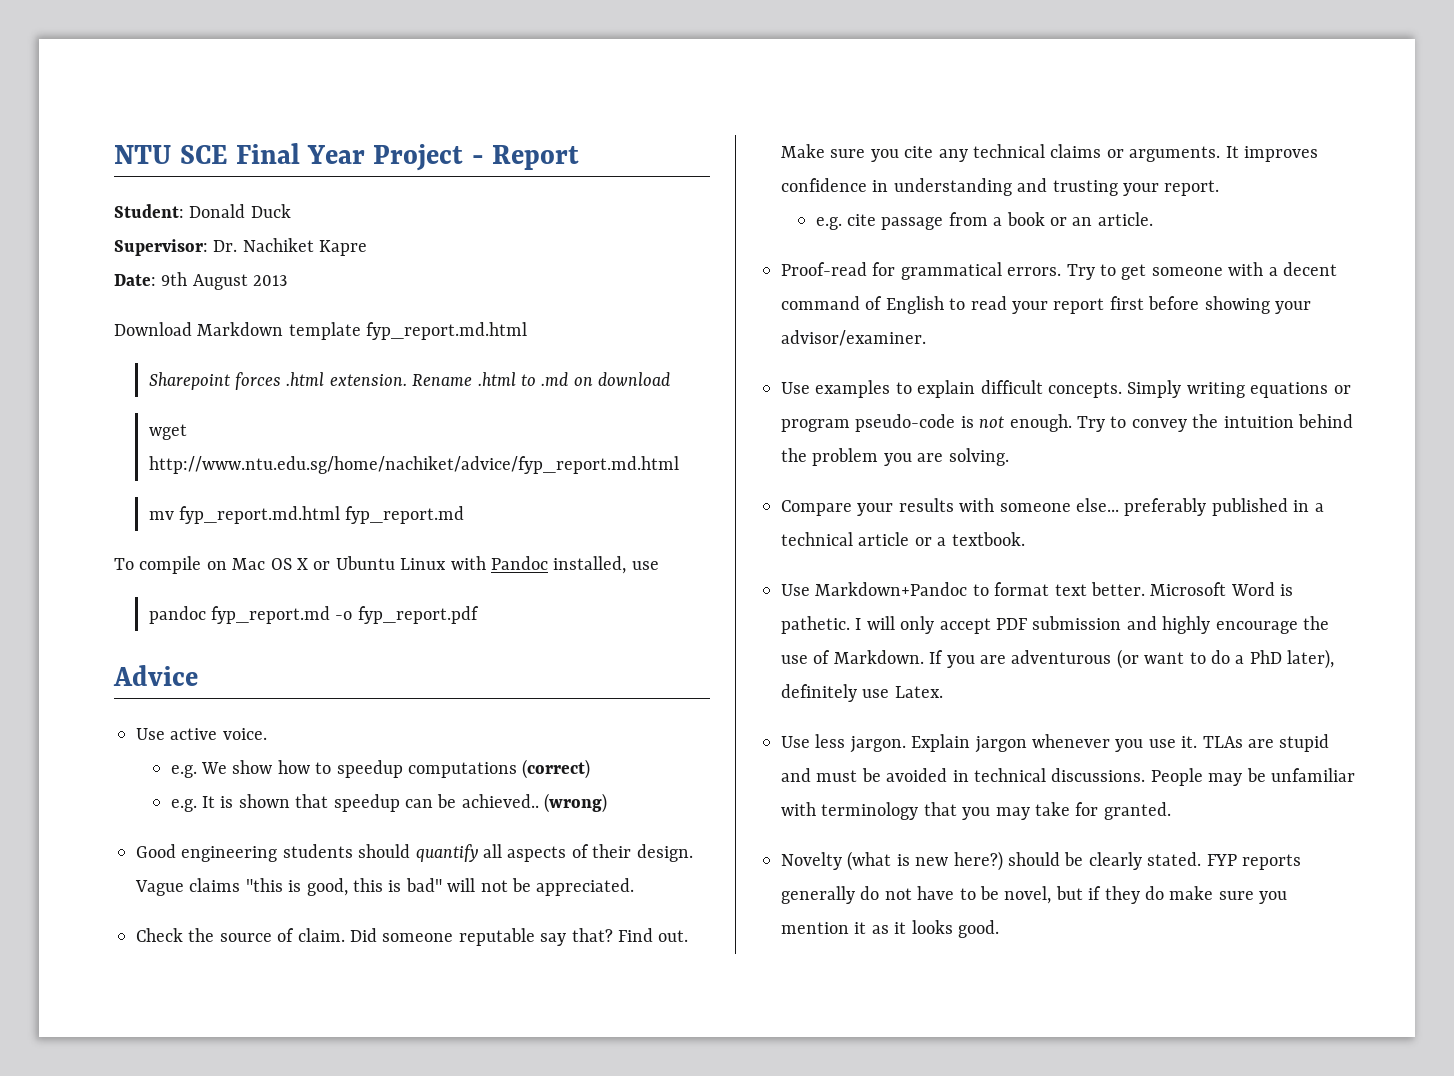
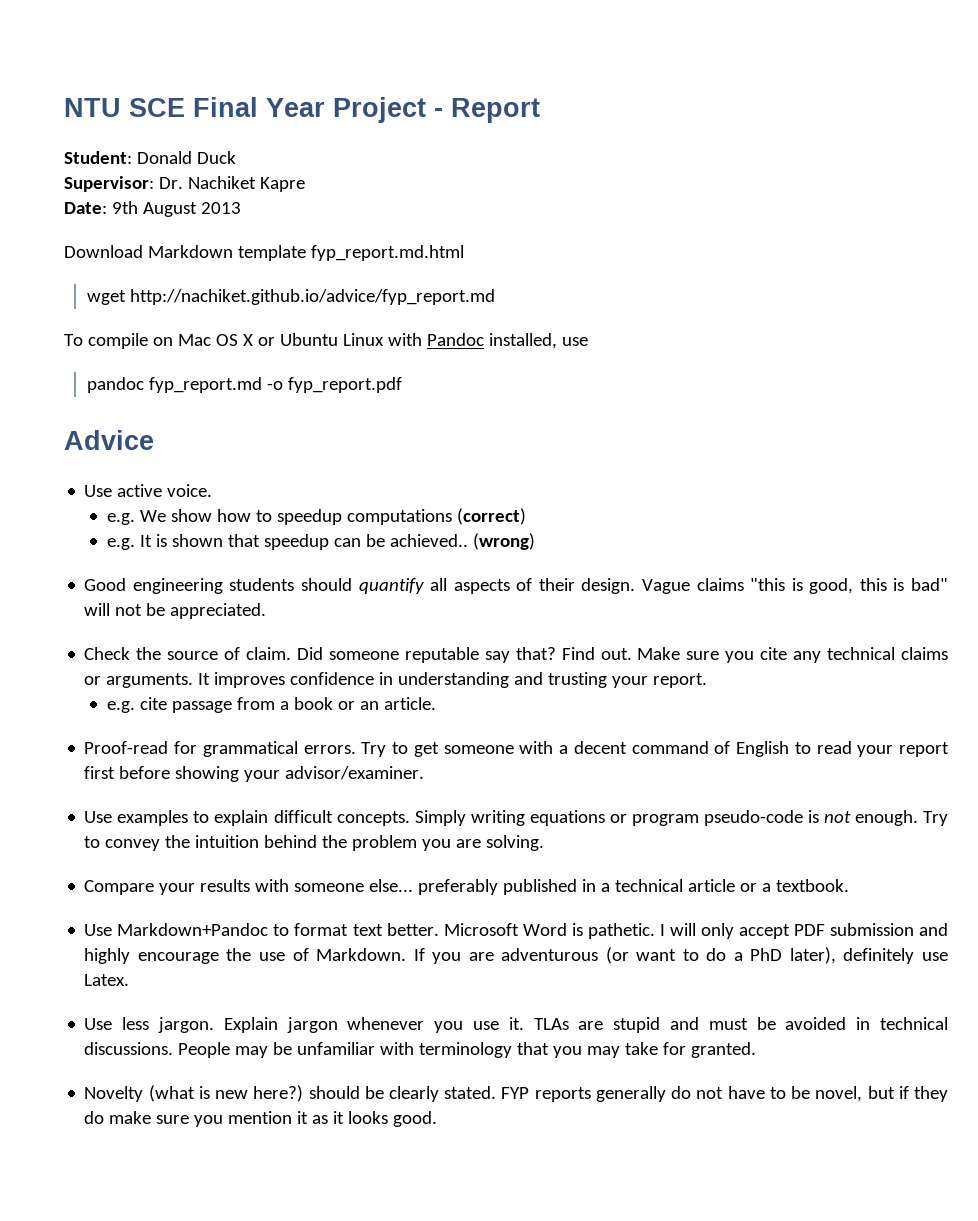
- Sharepoint forces .html extension. Rename .html to .md on download
- wget http://www.ntu.edu.sg/home/nachiket/advice/fyp_report.md.html
- mv fyp_report.md.html fyp_report.md
+ wget http://nachiket.github.io/advice/fyp_report.md

